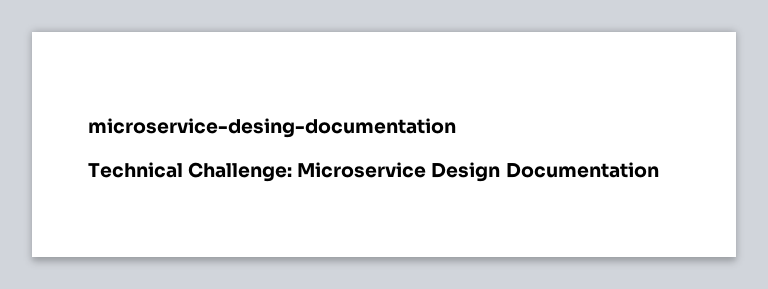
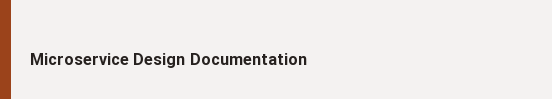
- microservice-desing-documentation
- Technical Challenge: Microservice Design Documentation
+ Microservice Design Documentation

